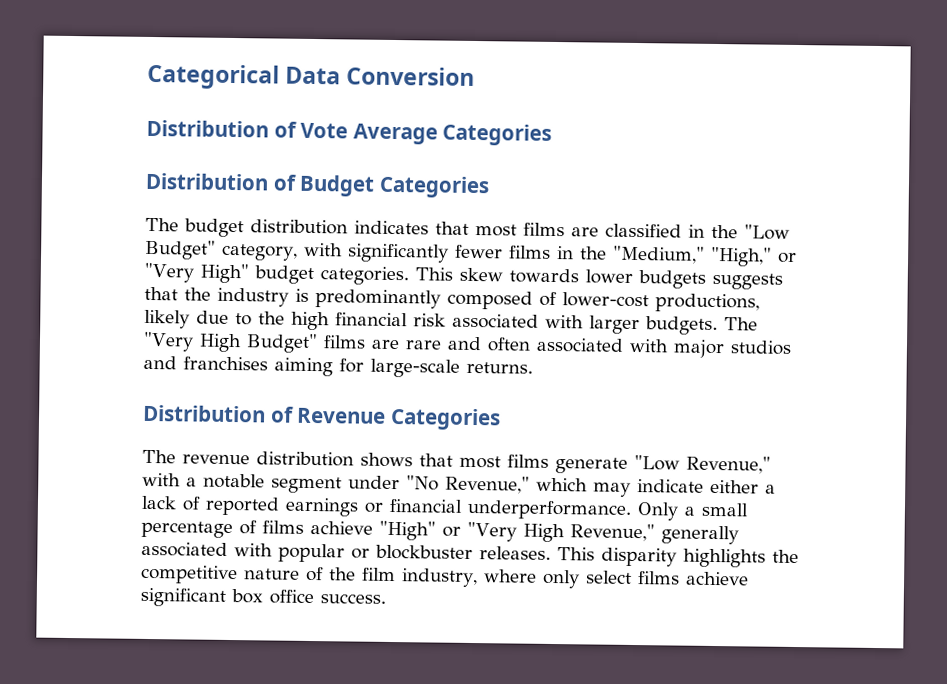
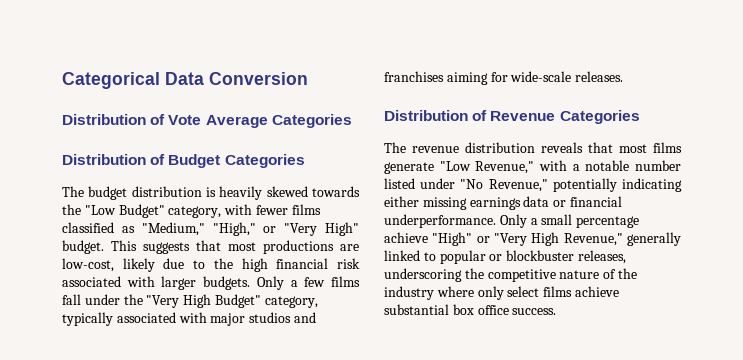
- The budget distribution indicates that most films are classified in the "Low Budget" category, with significantly fewer films in the "Medium," "High," or "Very High" budget categories. This skew towards lower budgets suggests that the industry is predominantly composed of lower-cost productions, likely due to the high financial risk associated with larger budgets.
+ The budget distribution is heavily skewed towards the "Low Budget" category, with fewer films classified as "Medium," "High," or "Very High" budget. This suggests that most productions are low-cost, likely due to the high financial risk associated with larger budgets.
- The "Very High Budget" films are rare and often associated with major studios and franchises aiming for large-scale returns.
+ Only a few films fall under the "Very High Budget" category, typically associated with major studios and franchises aiming for wide-scale releases.
- The revenue distribution shows that most films generate "Low Revenue," with a notable segment under "No Revenue," which may indicate either a lack of reported earnings or financial underperformance.
+ The revenue distribution reveals that most films generate "Low Revenue," with a notable number listed under "No Revenue," potentially indicating either missing earnings data or financial underperformance.
- Only a small percentage of films achieve "High" or "Very High Revenue," generally associated with popular or blockbuster releases. This disparity highlights the competitive nature of the film industry, where only select films achieve significant box office success.
+ Only a small percentage achieve "High" or "Very High Revenue," generally linked to popular or blockbuster releases, underscoring the competitive nature of the industry where only select films achieve substantial box office success.

